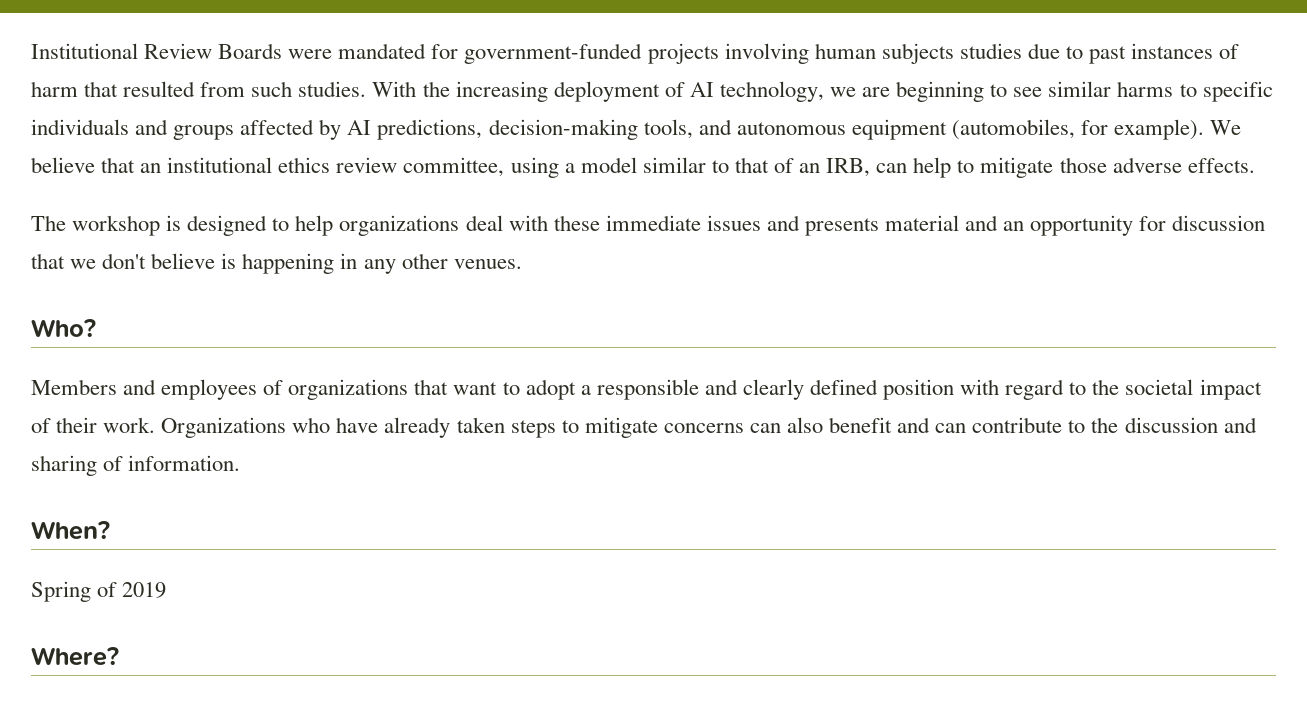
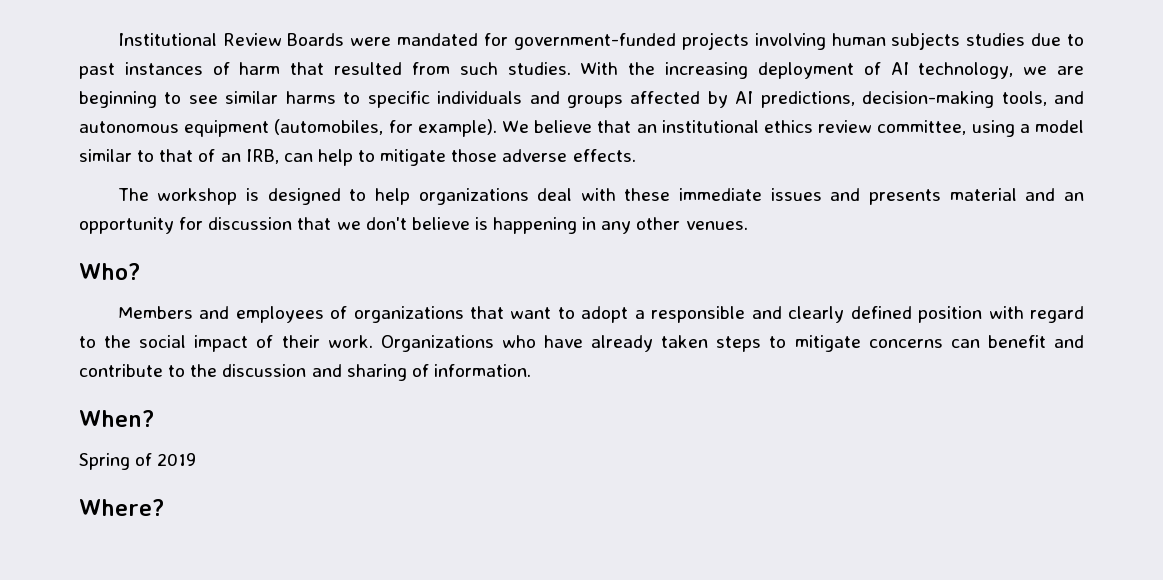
- Members and employees of organizations that want to adopt a responsible and clearly defined position with regard to the societal impact of their work.
+ Members and employees of organizations that want to adopt a responsible and clearly defined position with regard to the social impact of their work.
- Organizations who have already taken steps to mitigate concerns can also benefit and can contribute to the discussion and sharing of information.
+ Organizations who have already taken steps to mitigate concerns can benefit and contribute to the discussion and sharing of information.

